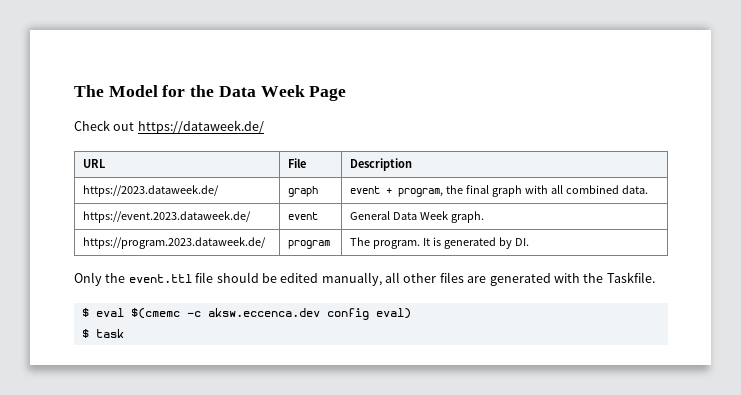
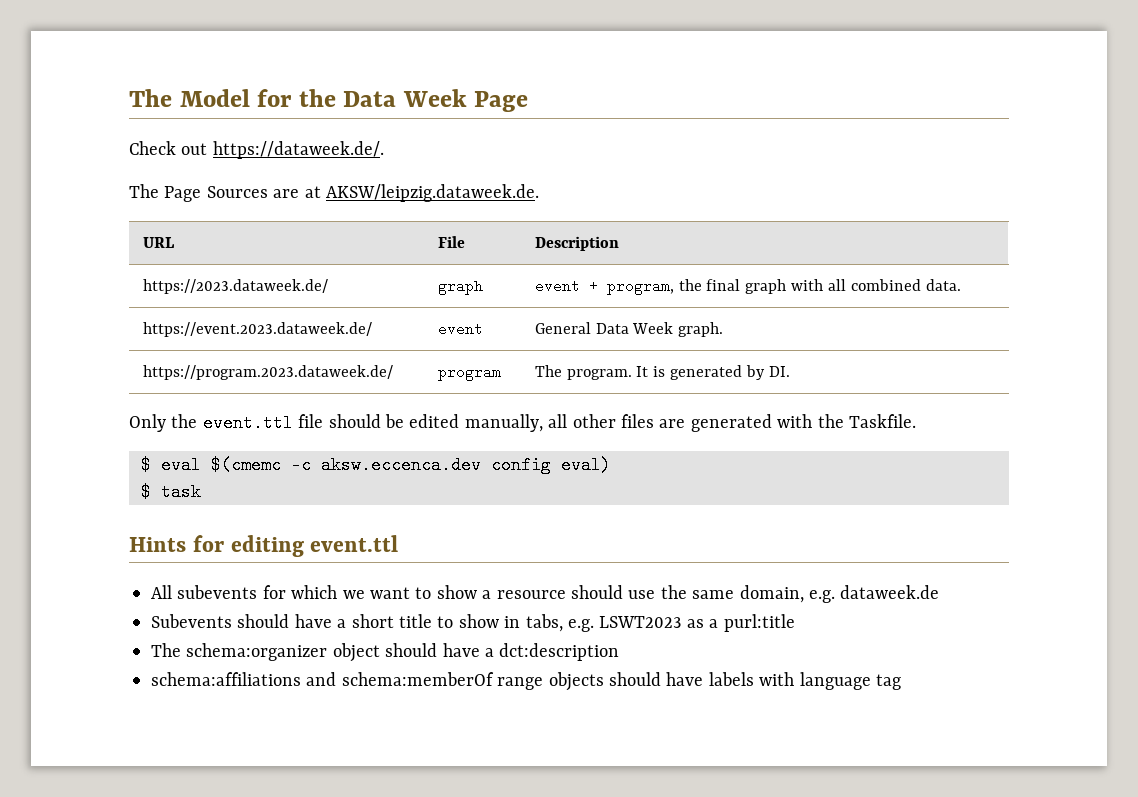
- Check out https://dataweek.de/
+ Check out https://dataweek.de/.
+ The Page Sources are at AKSW/leipzig.dataweek.de.
+ Hints for editing event.ttl
+ All subevents for which we want to show a resource should use the same domain, e.g. dataweek.de
+ Subevents should have a short title to show in tabs, e.g. LSWT2023 as a purl:title
+ The schema:organizer object should have a dct:description
+ schema:affiliations and schema:memberOf range objects should have labels with language tag

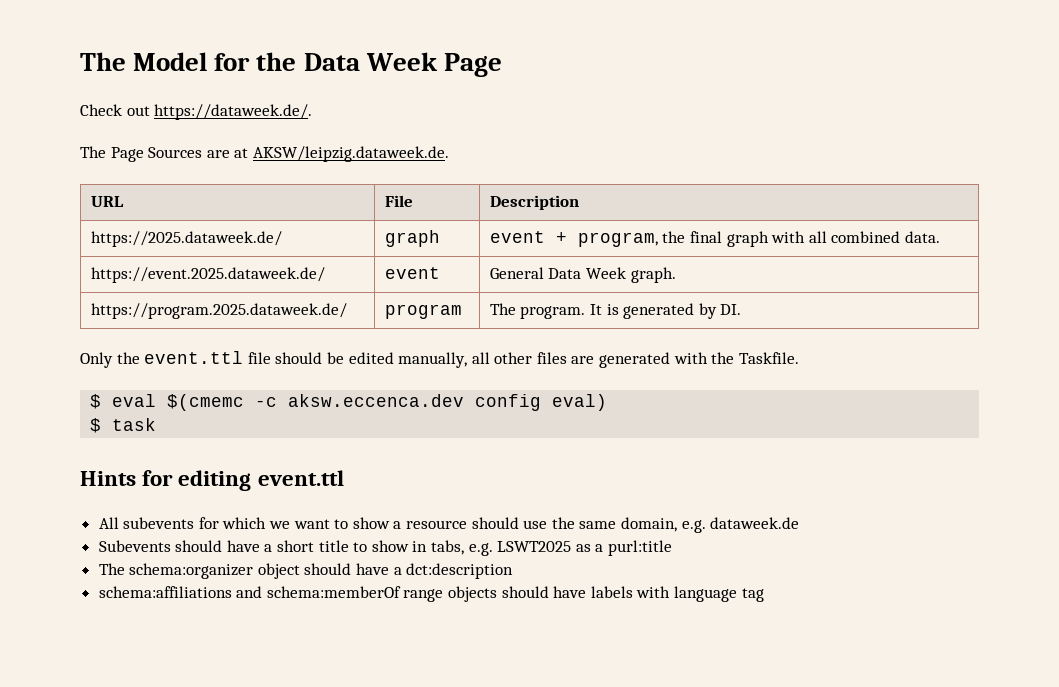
- https://2023.dataweek.de/ | graph | event + program, the final graph with all combined data.
+ https://2025.dataweek.de/ | graph | event + program, the final graph with all combined data.
- https://event.2023.dataweek.de/ | event | General Data Week graph.
+ https://event.2025.dataweek.de/ | event | General Data Week graph.
- https://program.2023.dataweek.de/ | program | The program. It is generated by DI.
+ https://program.2025.dataweek.de/ | program | The program. It is generated by DI.
- Subevents should have a short title to show in tabs, e.g. LSWT2023 as a purl:title
+ Subevents should have a short title to show in tabs, e.g. LSWT2025 as a purl:title

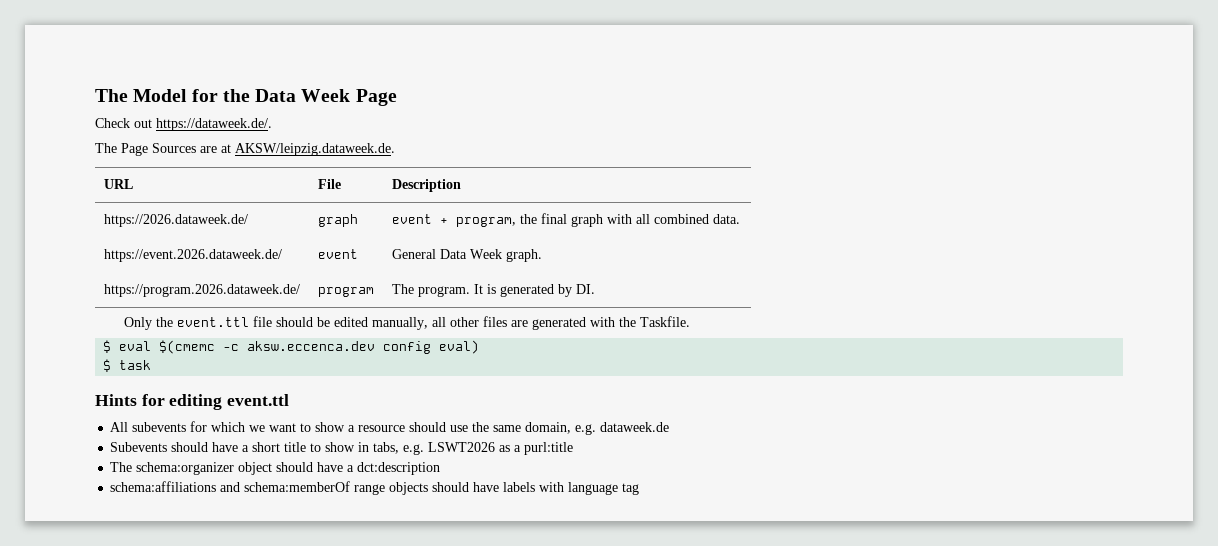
- https://2025.dataweek.de/ | graph | event + program, the final graph with all combined data.
+ https://2026.dataweek.de/ | graph | event + program, the final graph with all combined data.
- https://event.2025.dataweek.de/ | event | General Data Week graph.
+ https://event.2026.dataweek.de/ | event | General Data Week graph.
- https://program.2025.dataweek.de/ | program | The program. It is generated by DI.
+ https://program.2026.dataweek.de/ | program | The program. It is generated by DI.
- Subevents should have a short title to show in tabs, e.g. LSWT2025 as a purl:title
+ Subevents should have a short title to show in tabs, e.g. LSWT2026 as a purl:title

